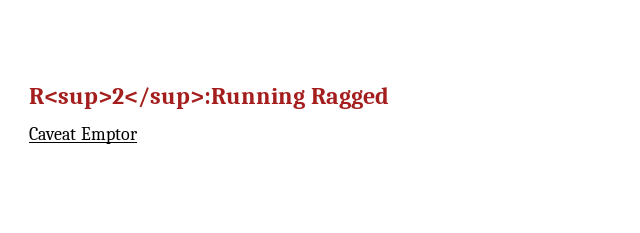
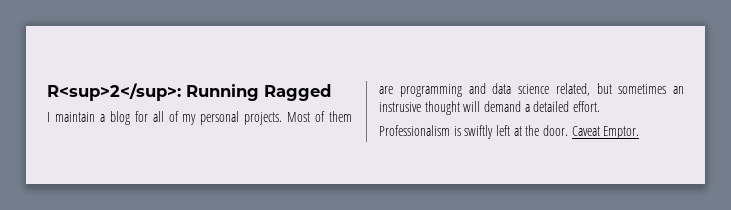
- R<sup>2</sup>:Running Ragged
+ R<sup>2</sup>: Running Ragged
- Caveat Emptor
+ I maintain a blog for all of my personal projects. Most of them are programming and data science related, but sometimes an instrusive thought will demand a detailed effort.
+ Professionalism is swiftly left at the door. Caveat Emptor.

